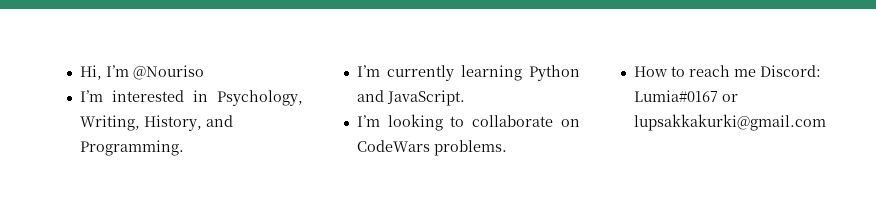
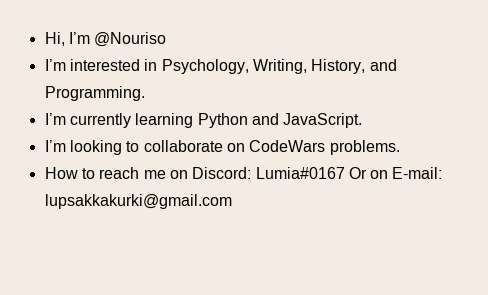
- How to reach me Discord: Lumia#0167 or lupsakkakurki@gmail.com
+ How to reach me on Discord: Lumia#0167 Or on E-mail: lupsakkakurki@gmail.com

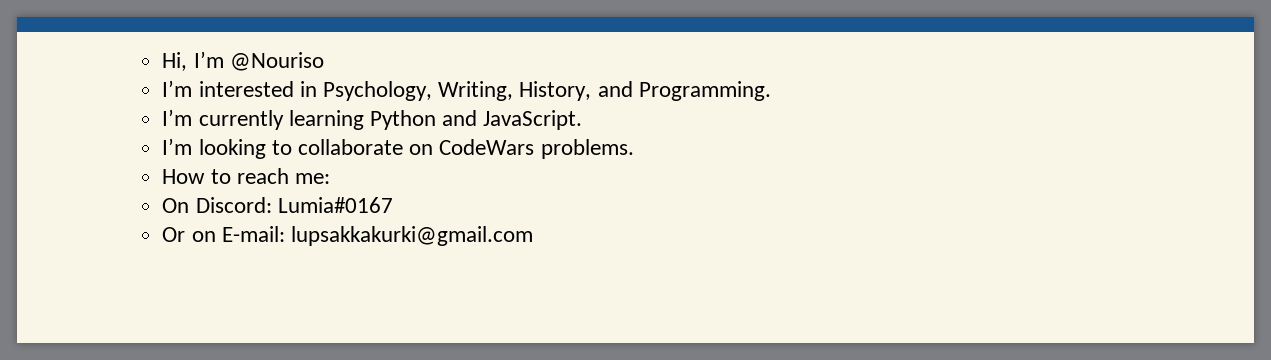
- How to reach me on Discord: Lumia#0167 Or on E-mail: lupsakkakurki@gmail.com
+ How to reach me:
+ On Discord: Lumia#0167
+ Or on E-mail: lupsakkakurki@gmail.com

